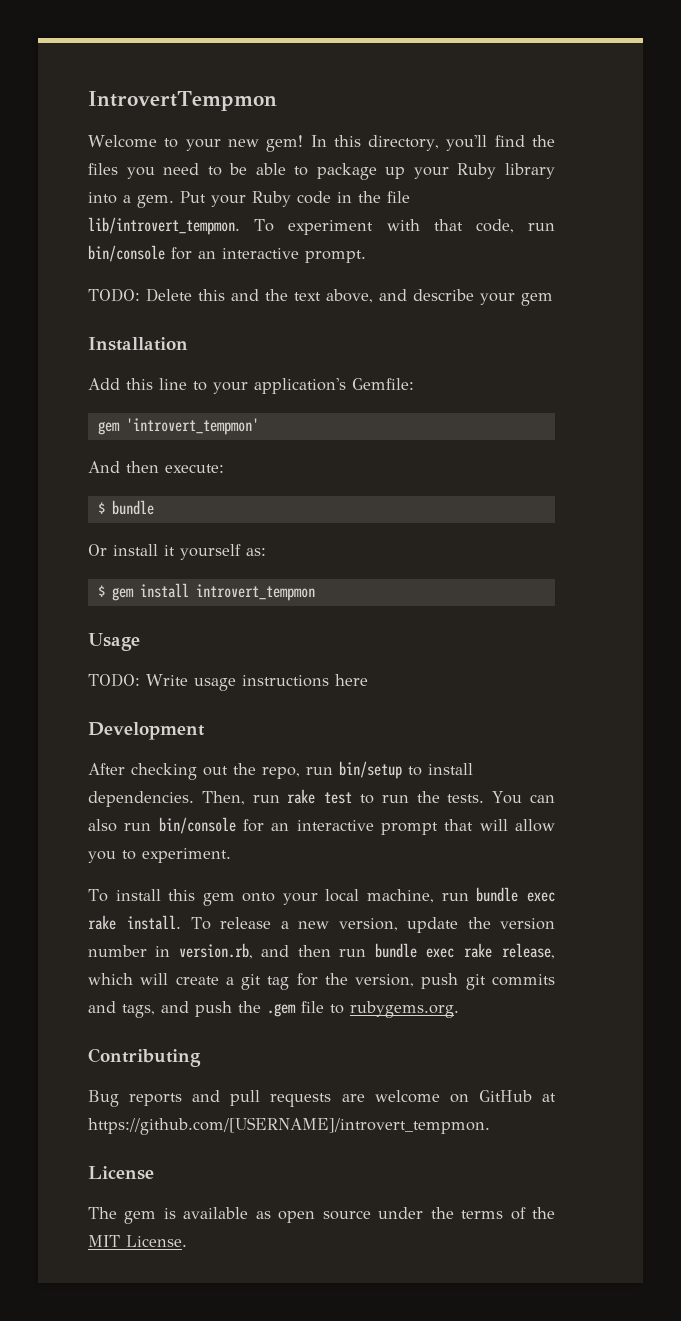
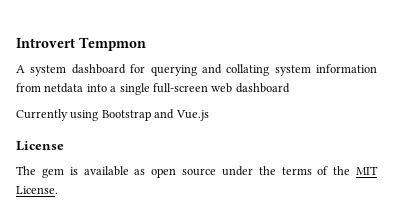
- IntrovertTempmon
- Welcome to your new gem! In this directory, you'll find the files you need to be able to package up your Ruby library into a gem. Put your Ruby code in the file lib/introvert_tempmon. To experiment with that code, run bin/console for an interactive prompt.
- TODO: Delete this and the text above, and describe your gem
- Installation
- Add this line to your application's Gemfile:
- gem 'introvert_tempmon'
- And then execute:
- $ bundle
- Or install it yourself as:
- $ gem install introvert_tempmon
- Usage
- TODO: Write usage instructions here
- Development
- After checking out the repo, run bin/setup to install dependencies. Then, run rake test to run the tests. You can also run bin/console for an interactive prompt that will allow you to experiment.
- To install this gem onto your local machine, run bundle exec rake install. To release a new version, update the version number in version.rb, and then run bundle exec rake release, which will create a git tag for the version, push git commits and tags, and push the .gem file to rubygems.org.
- Contributing
- Bug reports and pull requests are welcome on GitHub at https://github.com/[USERNAME]/introvert_tempmon.
+ Introvert Tempmon
+ A system dashboard for querying and collating system information from netdata into a single full-screen web dashboard
+ Currently using Bootstrap and Vue.js

